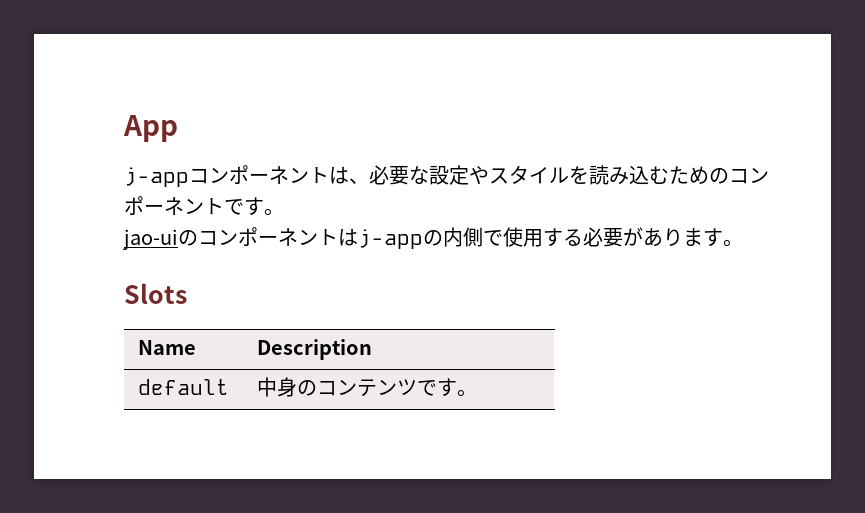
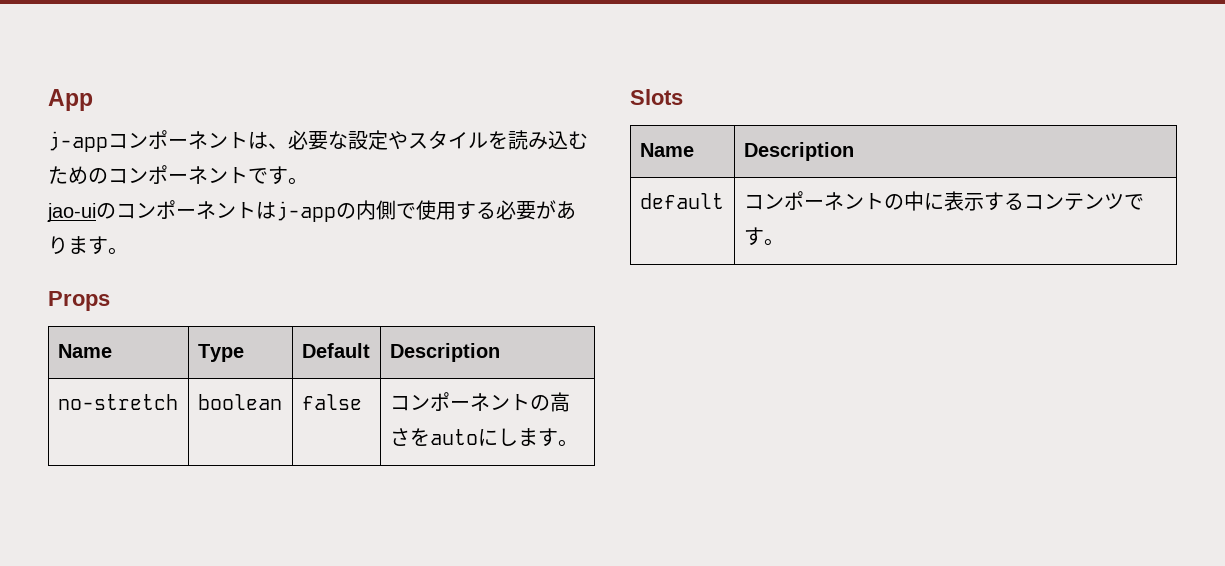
+ Props
+ Name | Type | Default | Description
+ no-stretch | boolean | false | コンポーネントの高さをautoにします。
  Slots
  Name | Description
- default | 中身のコンテンツです。
+ default | コンポーネントの中に表示するコンテンツです。

